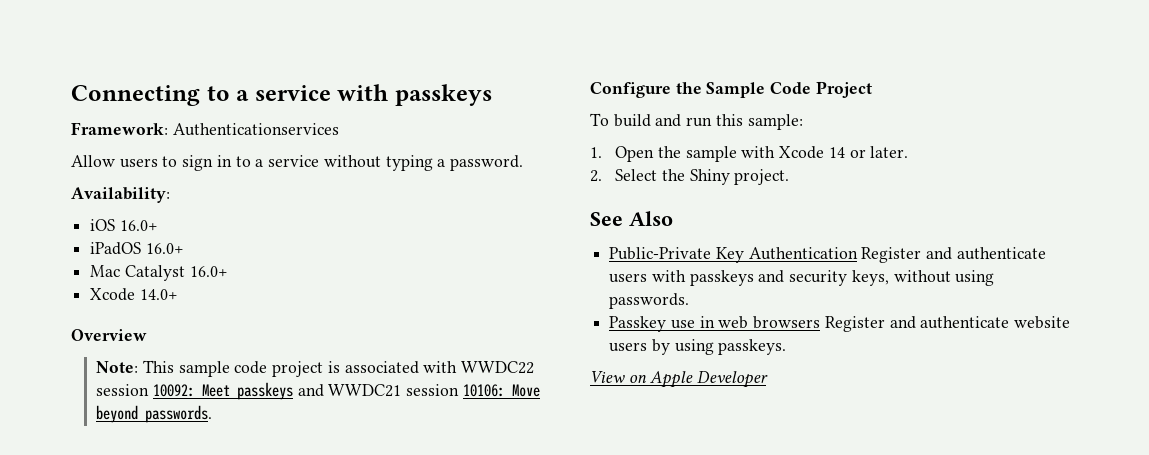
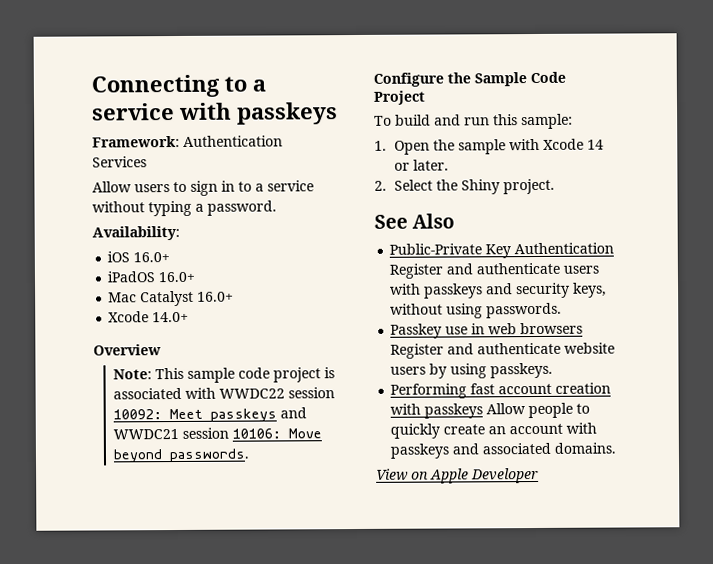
- Framework: Authenticationservices
+ Framework: Authentication Services
+ Performing fast account creation with passkeys Allow people to quickly create an account with passkeys and associated domains.

